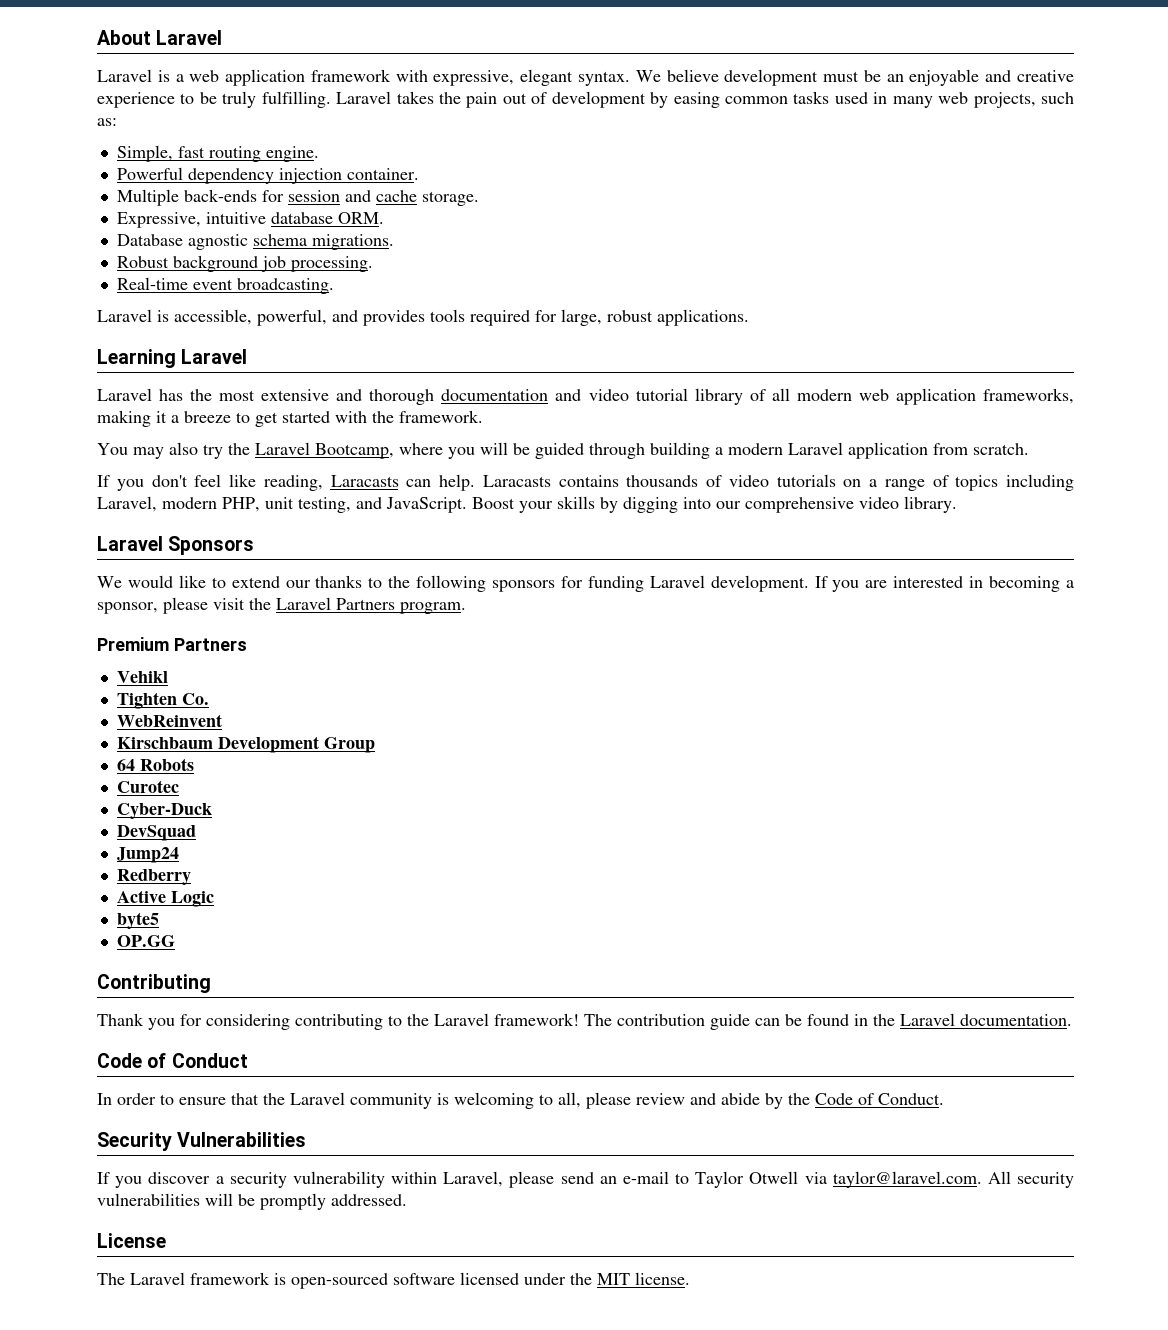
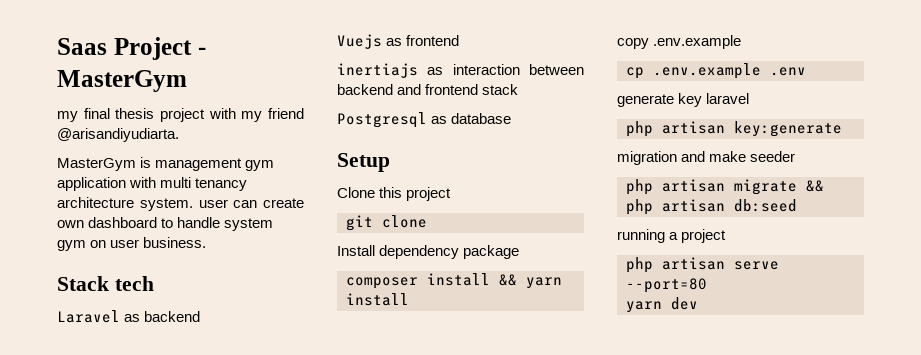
- About Laravel
- Laravel is a web application framework with expressive, elegant syntax. We believe development must be an enjoyable and creative experience to be truly fulfilling. Laravel takes the pain out of development by easing common tasks used in many web projects, such as:
- Simple, fast routing engine.
- Powerful dependency injection container.
- Multiple back-ends for session and cache storage.
- Expressive, intuitive database ORM.
- Database agnostic schema migrations.
- Robust background job processing.
- Real-time event broadcasting.
- Laravel is accessible, powerful, and provides tools required for large, robust applications.
- Learning Laravel
- Laravel has the most extensive and thorough documentation and video tutorial library of all modern web application frameworks, making it a breeze to get started with the framework.
- You may also try the Laravel Bootcamp, where you will be guided through building a modern Laravel application from scratch.
- If you don't feel like reading, Laracasts can help. Laracasts contains thousands of video tutorials on a range of topics including Laravel, modern PHP, unit testing, and JavaScript. Boost your skills by digging into our comprehensive video library.
- Laravel Sponsors
- We would like to extend our thanks to the following sponsors for funding Laravel development. If you are interested in becoming a sponsor, please visit the Laravel Partners program.
- Premium Partners
- Vehikl
- Tighten Co.
- WebReinvent
- Kirschbaum Development Group
- 64 Robots
- Curotec
- Cyber-Duck
- DevSquad
- Jump24
- Redberry
- Active Logic
- byte5
- OP.GG
- Contributing
- Thank you for considering contributing to the Laravel framework! The contribution guide can be found in the Laravel documentation.
- Code of Conduct
- In order to ensure that the Laravel community is welcoming to all, please review and abide by the Code of Conduct.
- Security Vulnerabilities
- If you discover a security vulnerability within Laravel, please send an e-mail to Taylor Otwell via taylor@laravel.com. All security vulnerabilities will be promptly addressed.
- License
- The Laravel framework is open-sourced software licensed under the MIT license.
+ Saas Project - MasterGym
+ my final thesis project with my friend @arisandiyudiarta.
+ MasterGym is management gym application with multi tenancy architecture system. user can create own dashboard to handle system gym on user business.
+ Stack tech
+ Laravel as backend
+ Vuejs as frontend
+ inertiajs as interaction between backend and frontend stack
+ Postgresql as database
+ Setup
+ Clone this project
+ git clone
+ Install dependency package
+ composer install && yarn install
+ copy .env.example
+ cp .env.example .env
+ generate key laravel
+ php artisan key:generate
+ migration and make seeder
+ php artisan migrate && php artisan db:seed
+ running a project
+ php artisan serve --port=80
+ yarn dev

